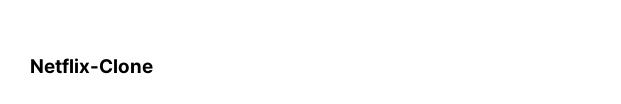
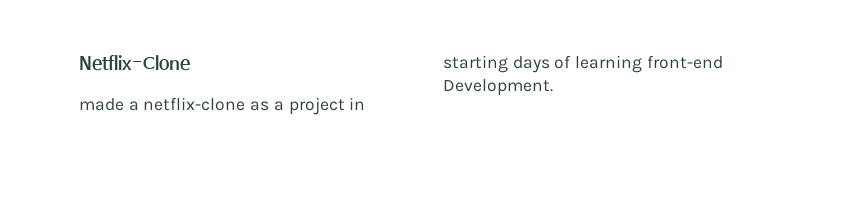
+ made a netflix-clone as a project in starting days of learning front-end Development.

